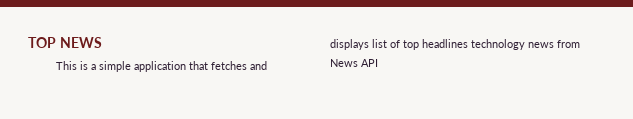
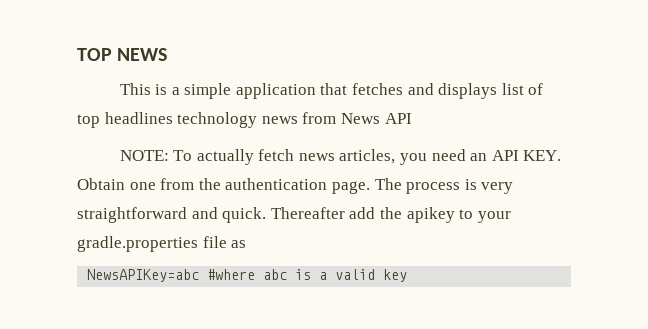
+ NOTE: To actually fetch news articles, you need an API KEY. Obtain one from the authentication page. The process is very straightforward and quick. Thereafter add the apikey to your gradle.properties file as
+ NewsAPIKey=abc #where abc is a valid key

